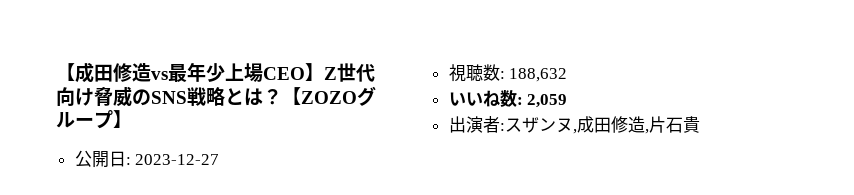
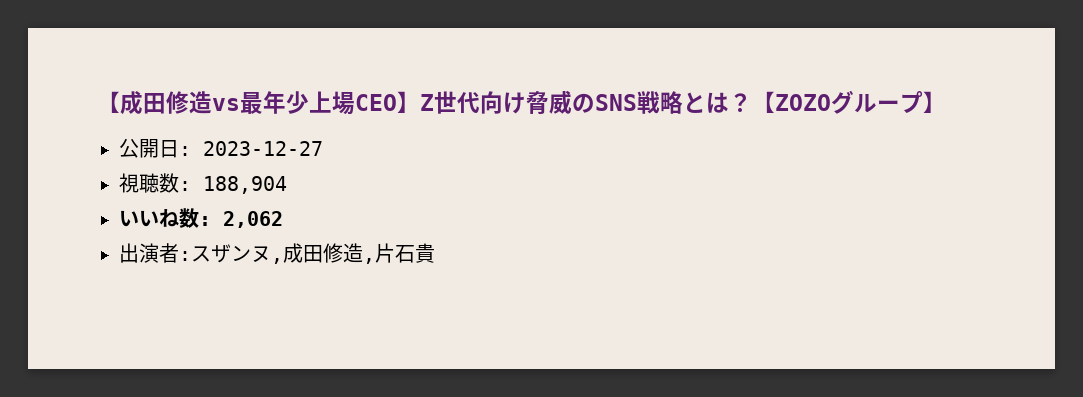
- 視聴数: 188,632
+ 視聴数: 188,904
- いいね数: 2,059
+ いいね数: 2,062

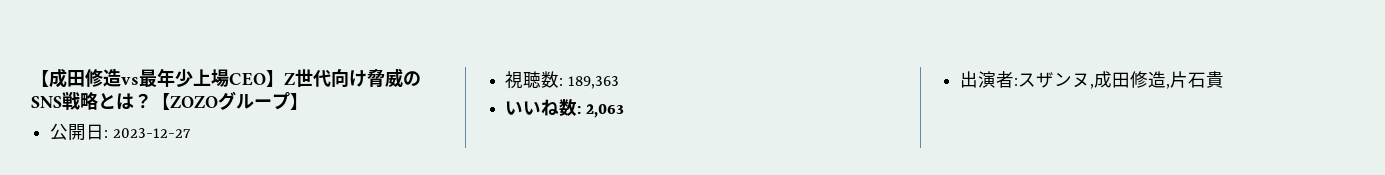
- 視聴数: 188,904
+ 視聴数: 189,363
- いいね数: 2,062
+ いいね数: 2,063

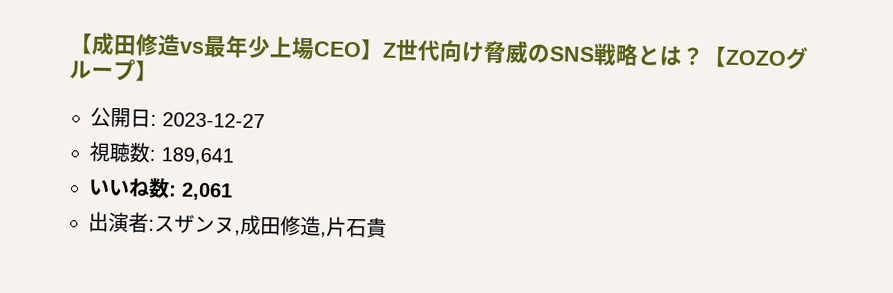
- 視聴数: 189,363
+ 視聴数: 189,641
- いいね数: 2,063
+ いいね数: 2,061

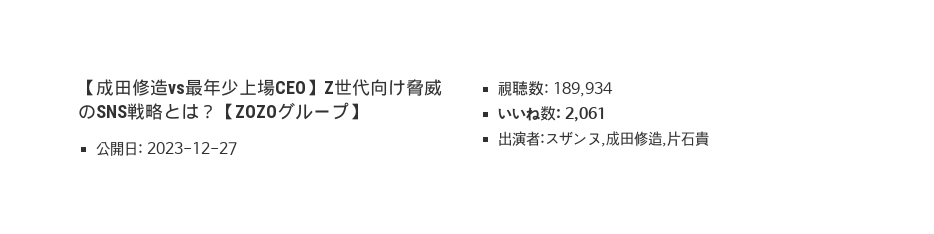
- 視聴数: 189,641
+ 視聴数: 189,934

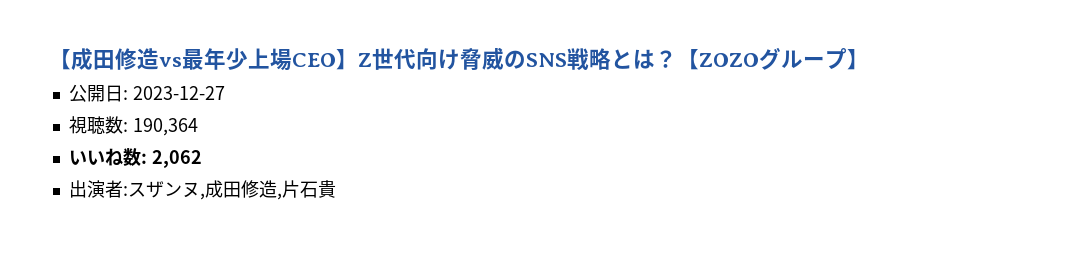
- 視聴数: 189,934
+ 視聴数: 190,364
- いいね数: 2,061
+ いいね数: 2,062

